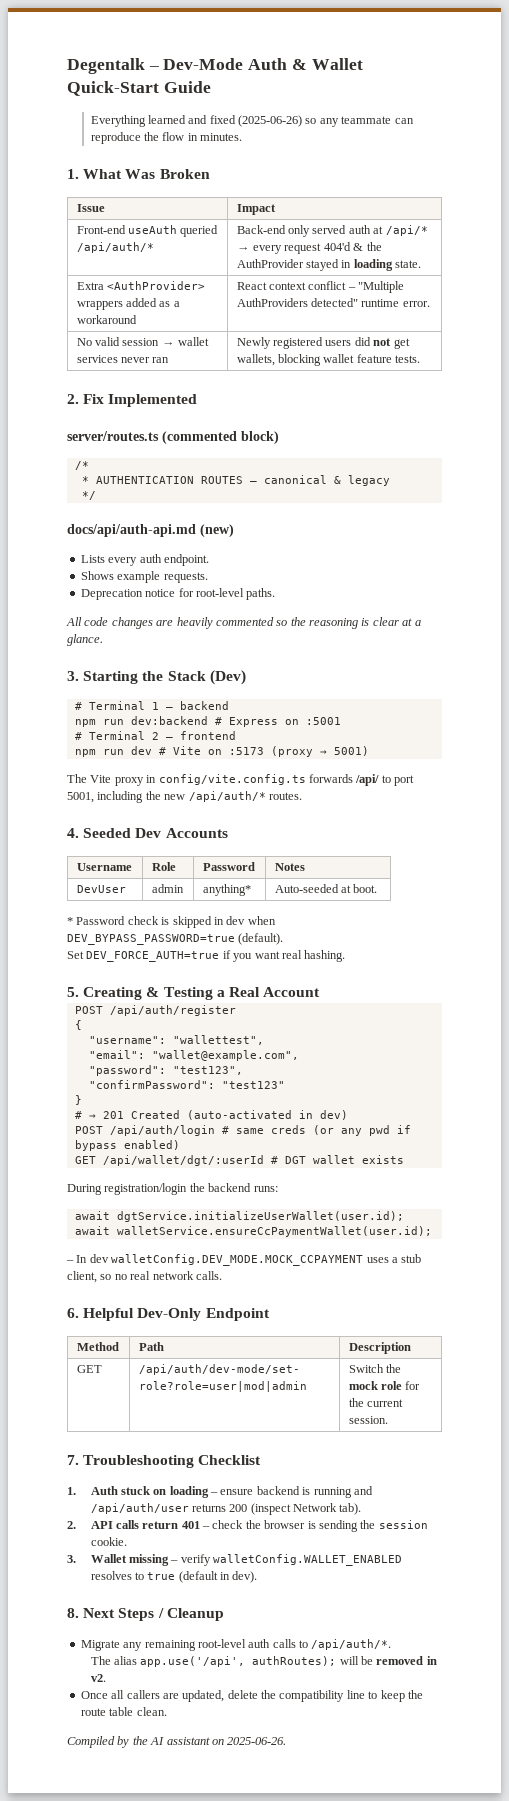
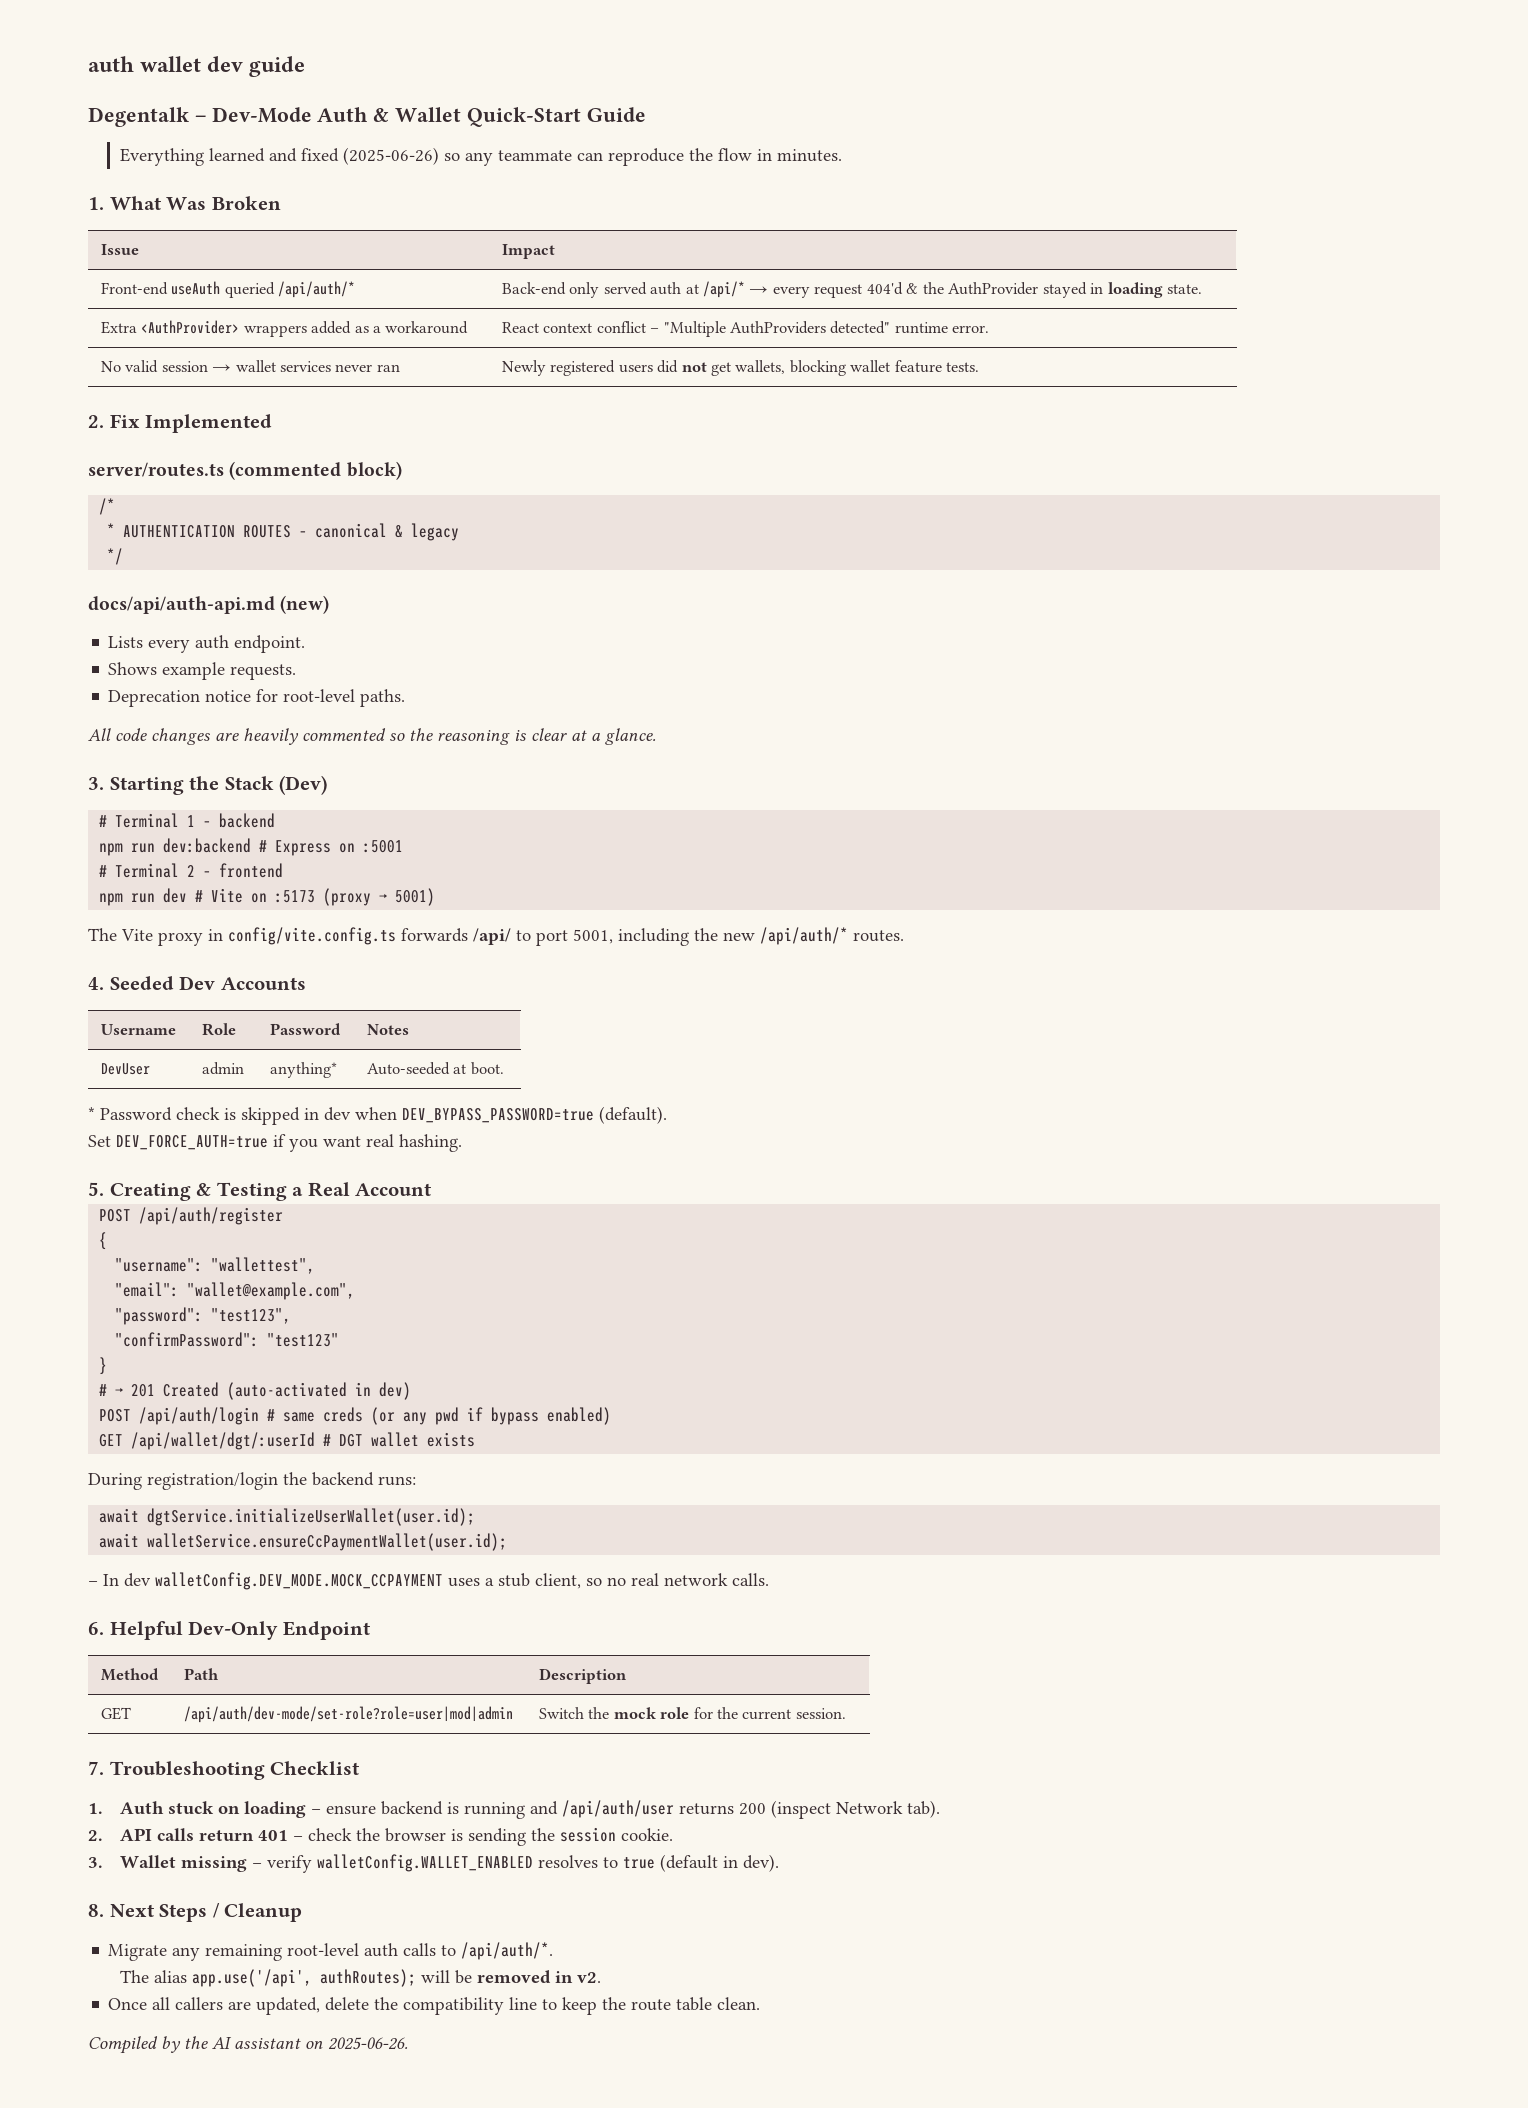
+ auth wallet dev guide

